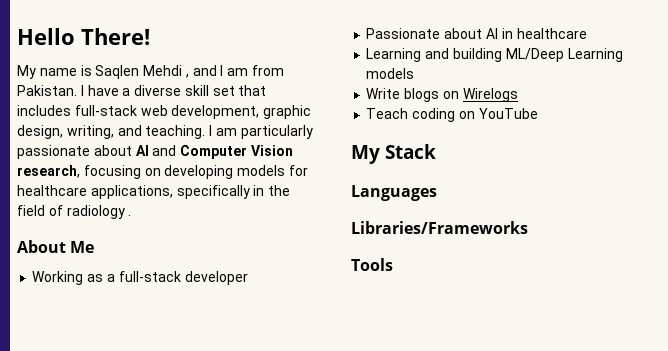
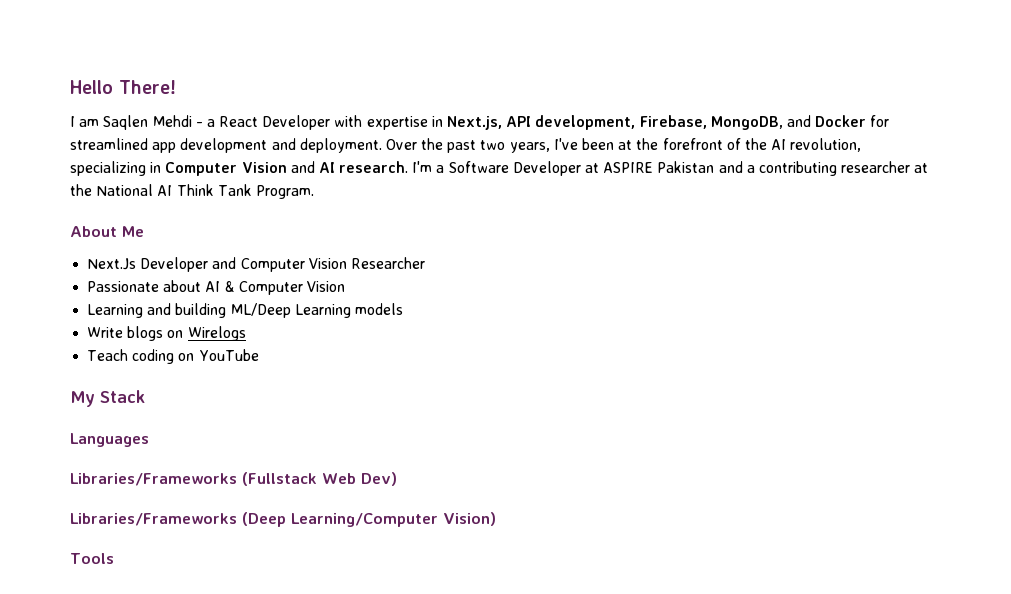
- My name is Saqlen Mehdi , and I am from Pakistan. I have a diverse skill set that includes full-stack web development, graphic design, writing, and teaching. I am particularly passionate about AI and Computer Vision research, focusing on developing models for healthcare applications, specifically in the field of radiology .
+ I am Saqlen Mehdi - a React Developer with expertise in Next.js, API development, Firebase, MongoDB, and Docker for streamlined app development and deployment. Over the past two years, I've been at the forefront of the AI revolution, specializing in Computer Vision and AI research. I'm a Software Developer at ASPIRE Pakistan and a contributing researcher at the National AI Think Tank Program.
  About Me
- Working as a full-stack developer
+ Next.Js Developer and Computer Vision Researcher
- Passionate about AI in healthcare
+ Passionate about AI & Computer Vision
- Libraries/Frameworks
+ Libraries/Frameworks (Fullstack Web Dev)
+ Libraries/Frameworks (Deep Learning/Computer Vision)

